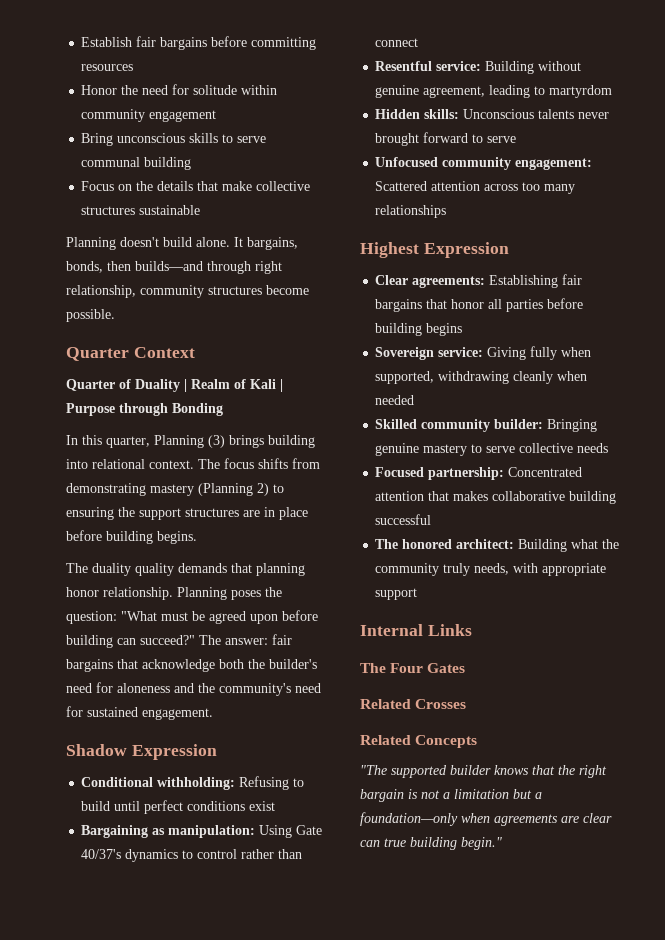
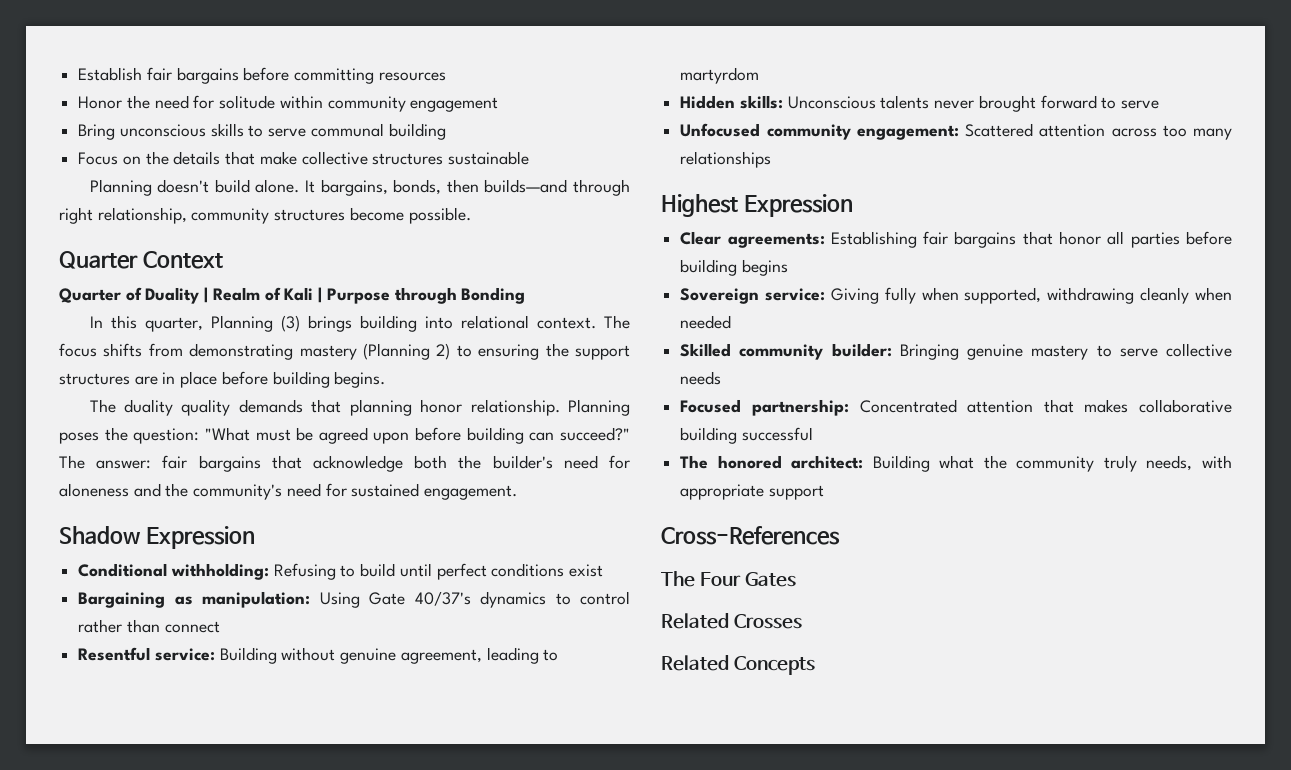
- Internal Links
+ Cross-References
- "The supported builder knows that the right bargain is not a limitation but a foundation—only when agreements are clear can true building begin."

